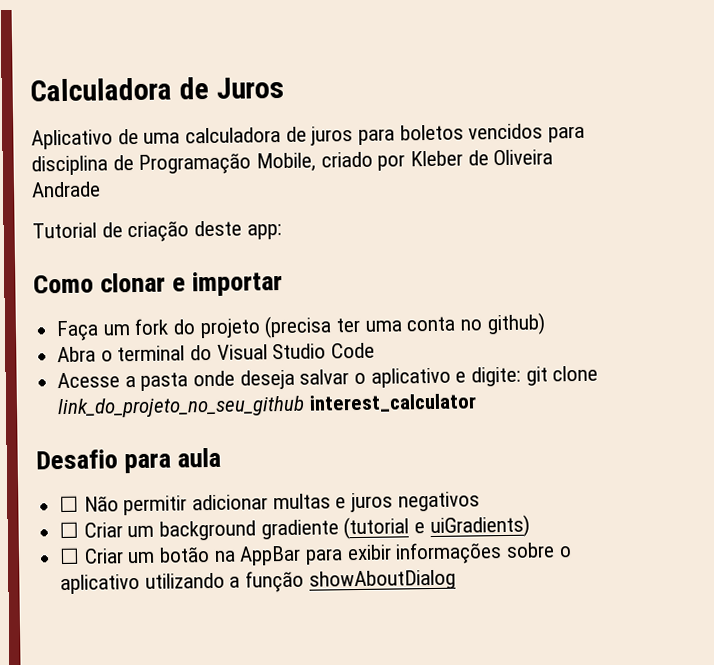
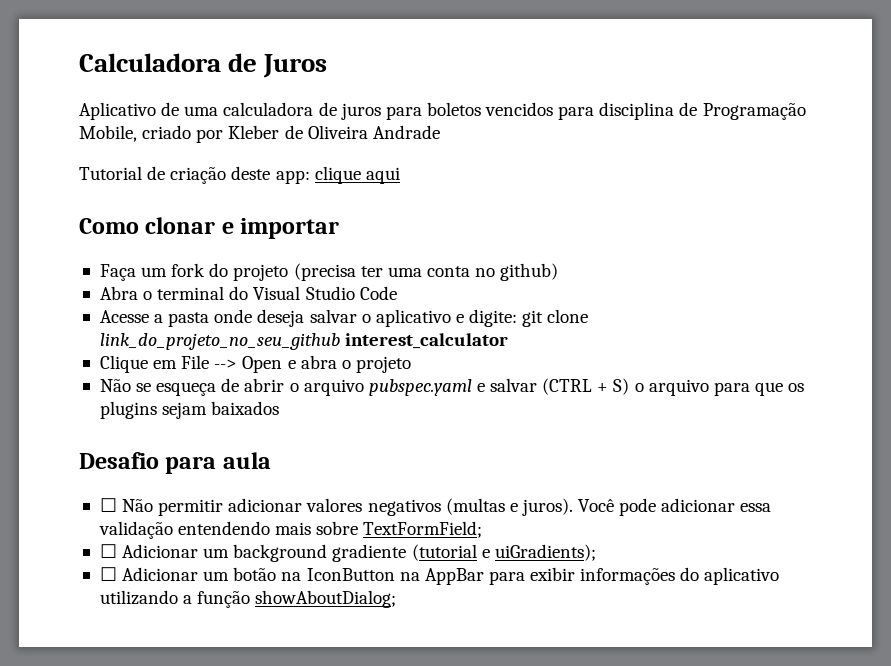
- Tutorial de criação deste app:
+ Tutorial de criação deste app: clique aqui
+ Clique em File --> Open e abra o projeto
+ Não se esqueça de abrir o arquivo pubspec.yaml e salvar (CTRL + S) o arquivo para que os plugins sejam baixados
- ☐ Não permitir adicionar multas e juros negativos
- ☐ Criar um background gradiente (tutorial e uiGradients)
- ☐ Criar um botão na AppBar para exibir informações sobre o aplicativo utilizando a função showAboutDialog
+ ☐ Não permitir adicionar valores negativos (multas e juros). Você pode adicionar essa validação entendendo mais sobre TextFormField;
+ ☐ Adicionar um background gradiente (tutorial e uiGradients);
+ ☐ Adicionar um botão na IconButton na AppBar para exibir informações do aplicativo utilizando a função showAboutDialog;

